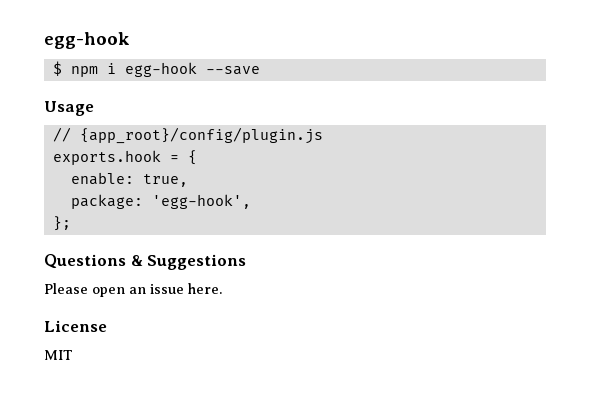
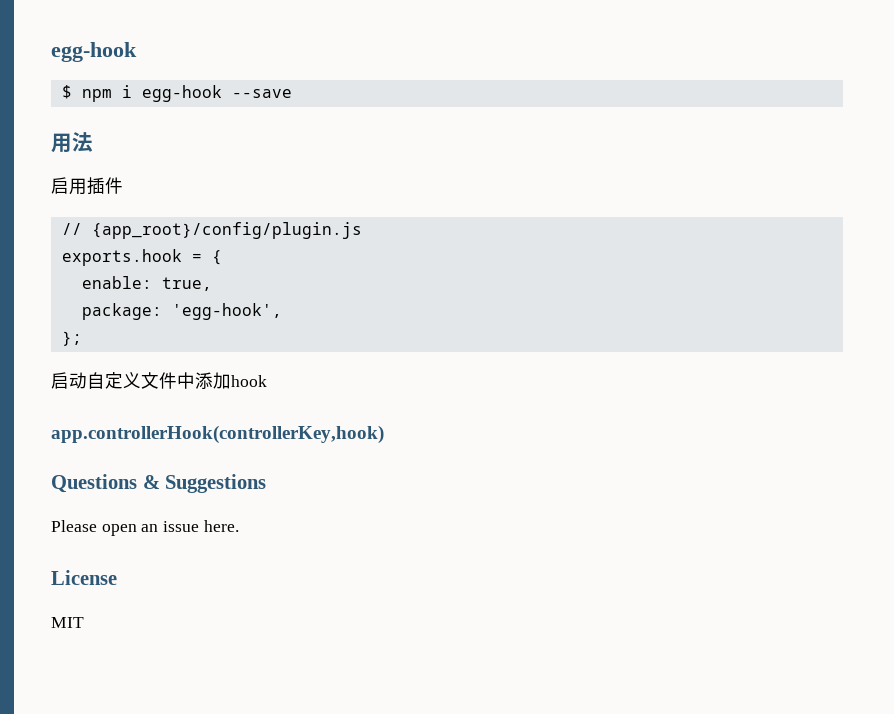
- Usage
+ 用法
+ 启用插件
+ 启动自定义文件中添加hook
+ app.controllerHook(controllerKey,hook)

